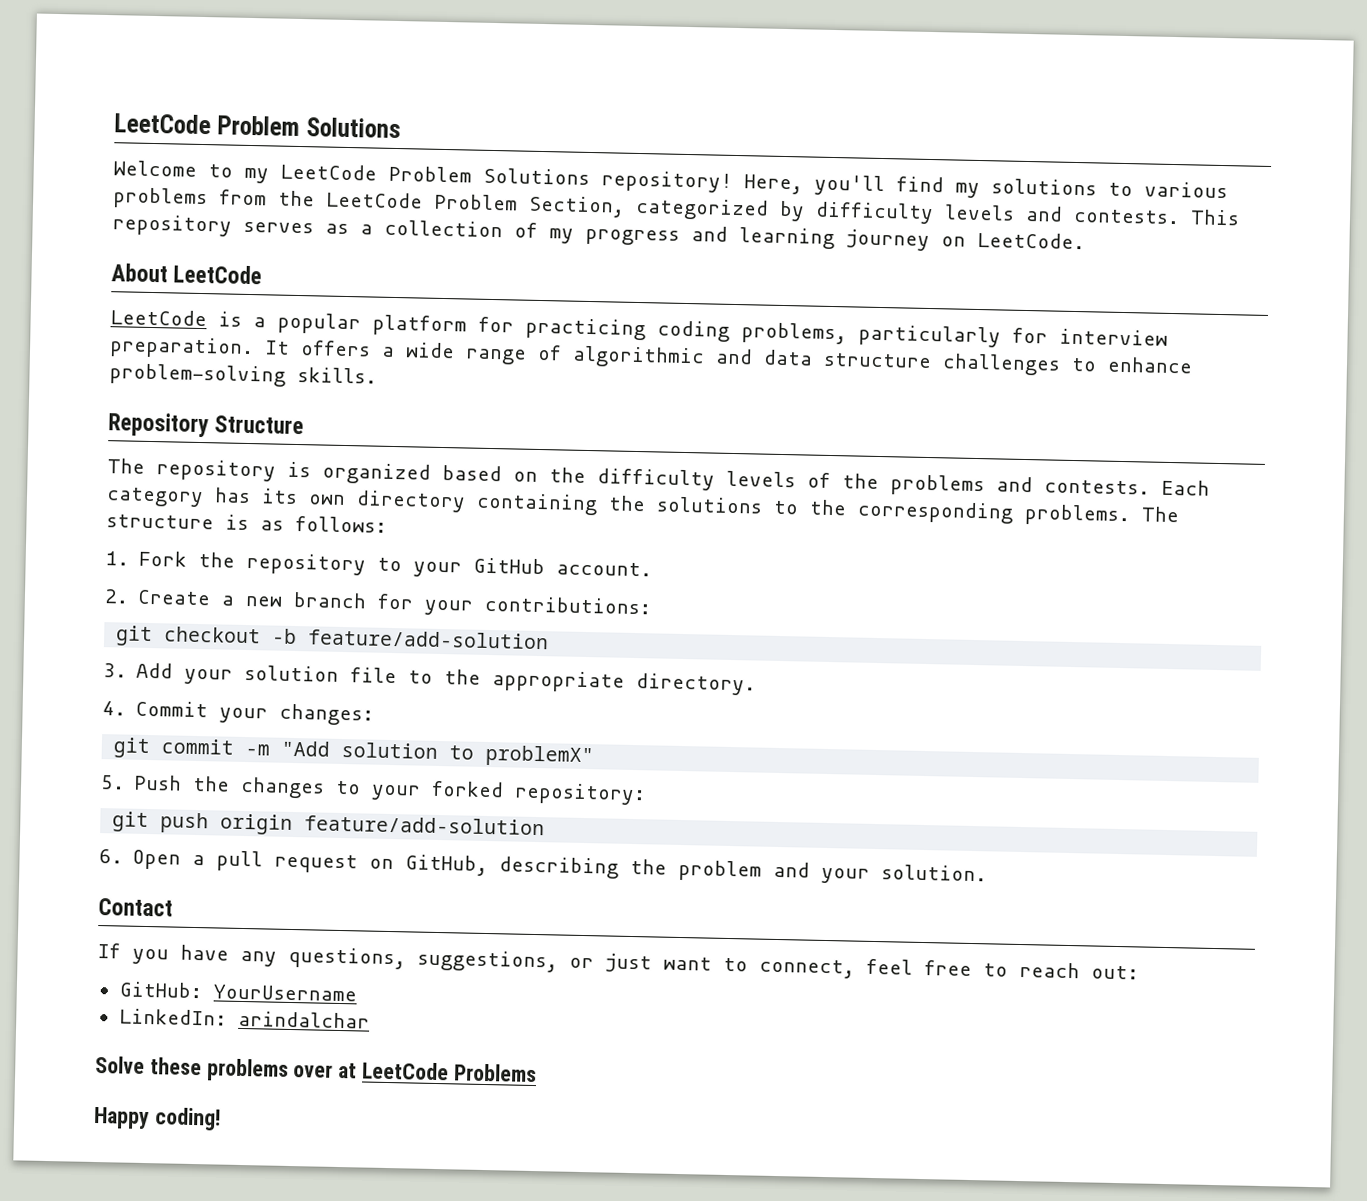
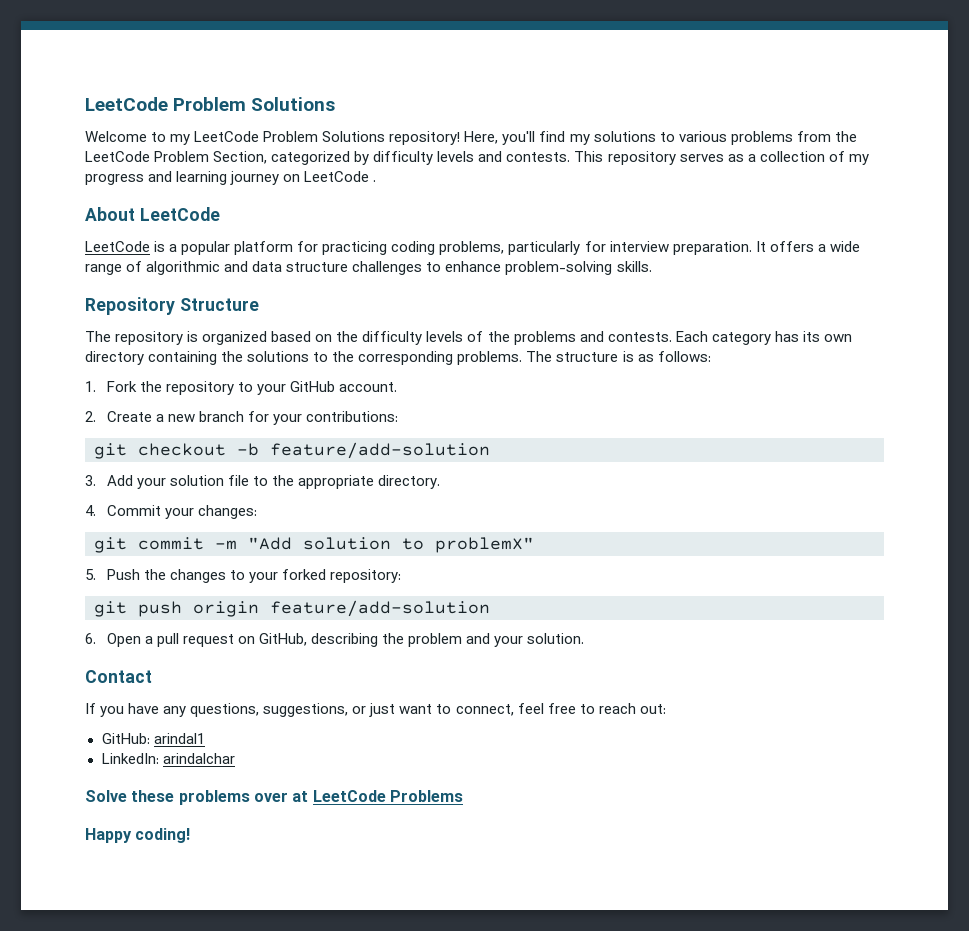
- This repository serves as a collection of my progress and learning journey on LeetCode.
+ This repository serves as a collection of my progress and learning journey on LeetCode .
- GitHub: YourUsername
+ GitHub: arindal1

